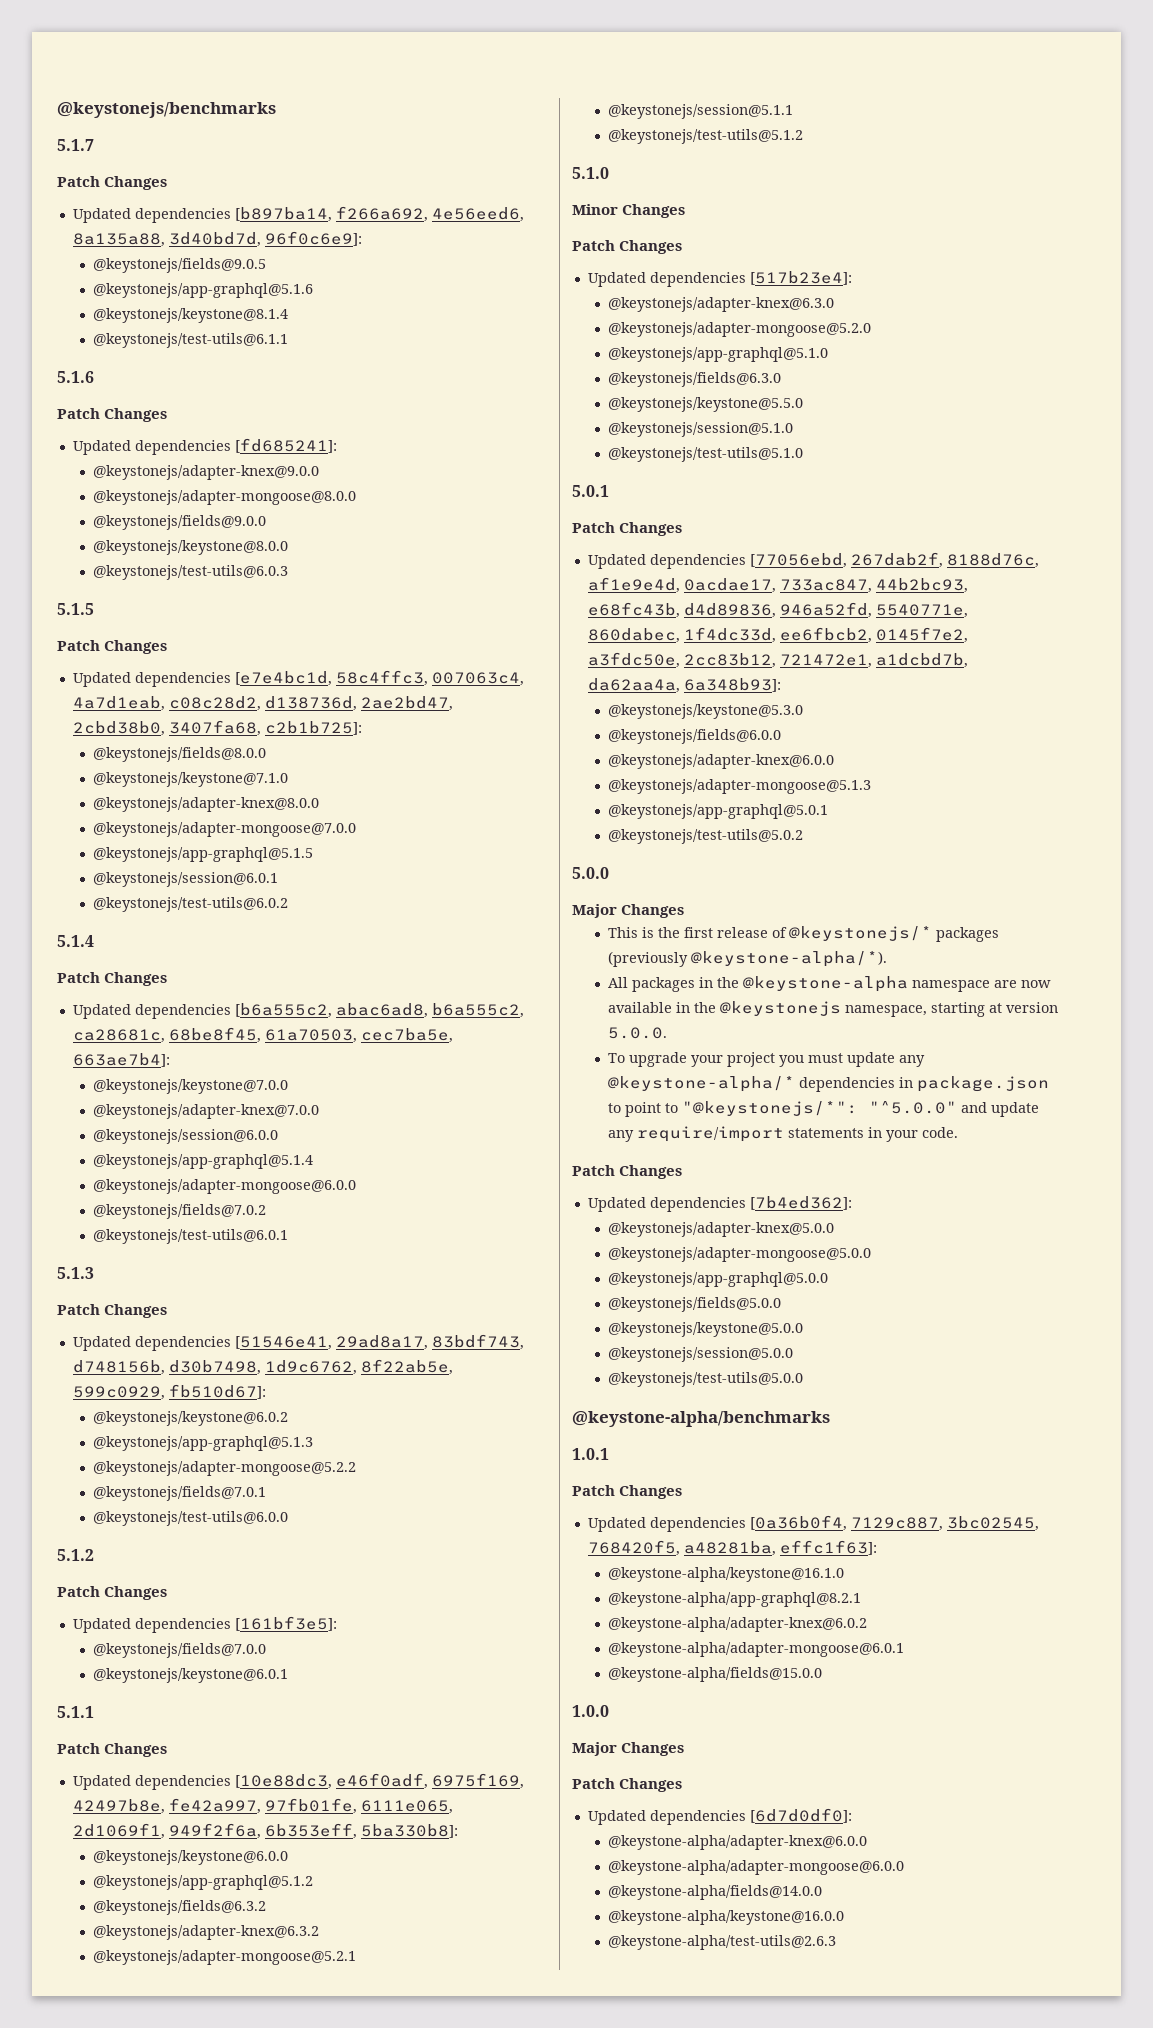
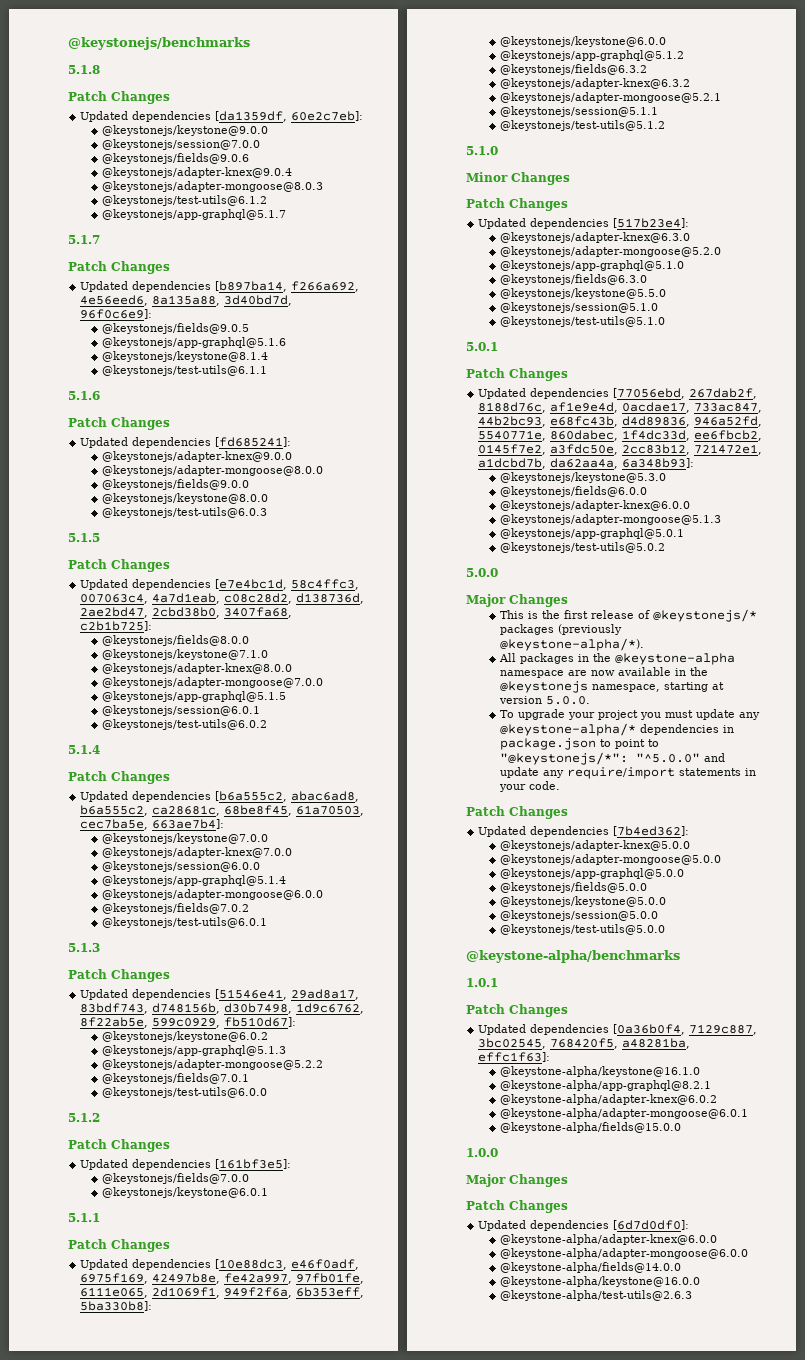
+ 5.1.8
+ Patch Changes
+ Updated dependencies [da1359df, 60e2c7eb]:
+ @keystonejs/keystone@9.0.0
+ @keystonejs/session@7.0.0
+ @keystonejs/fields@9.0.6
+ @keystonejs/adapter-knex@9.0.4
+ @keystonejs/adapter-mongoose@8.0.3
+ @keystonejs/test-utils@6.1.2
+ @keystonejs/app-graphql@5.1.7

